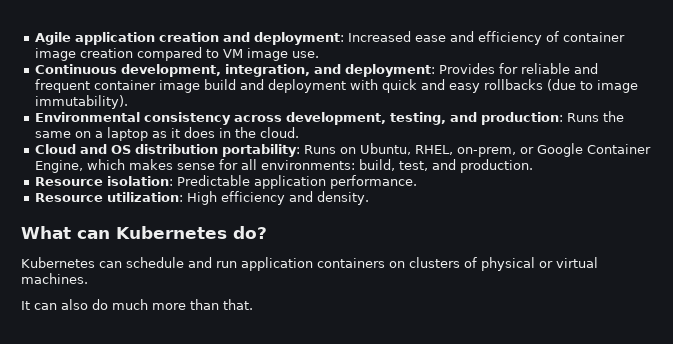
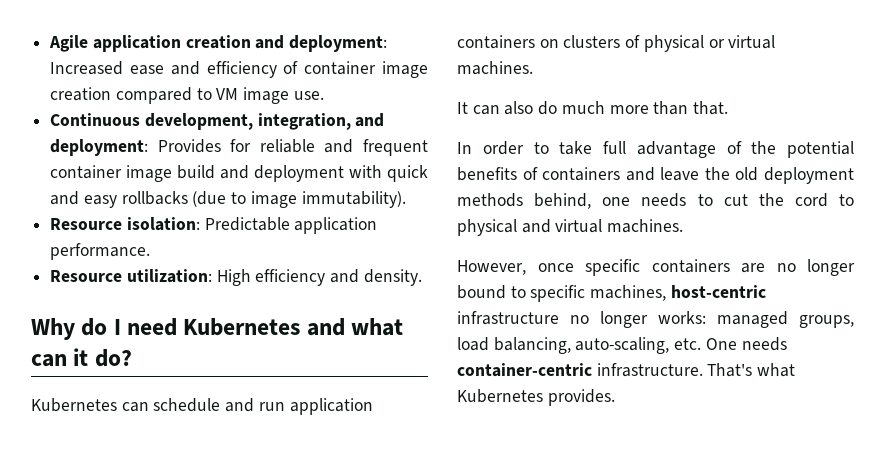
- Environmental consistency across development, testing, and production: Runs the same on a laptop as it does in the cloud.
- Cloud and OS distribution portability: Runs on Ubuntu, RHEL, on-prem, or Google Container Engine, which makes sense for all environments: build, test, and production.
- What can Kubernetes do?
+ Why do I need Kubernetes and what can it do?
+ In order to take full advantage of the potential benefits of containers and leave the old deployment methods behind, one needs to cut the cord to physical and virtual machines.
+ However, once specific containers are no longer bound to specific machines, host-centric infrastructure no longer works: managed groups, load balancing, auto-scaling, etc. One needs container-centric infrastructure. That's what Kubernetes provides.

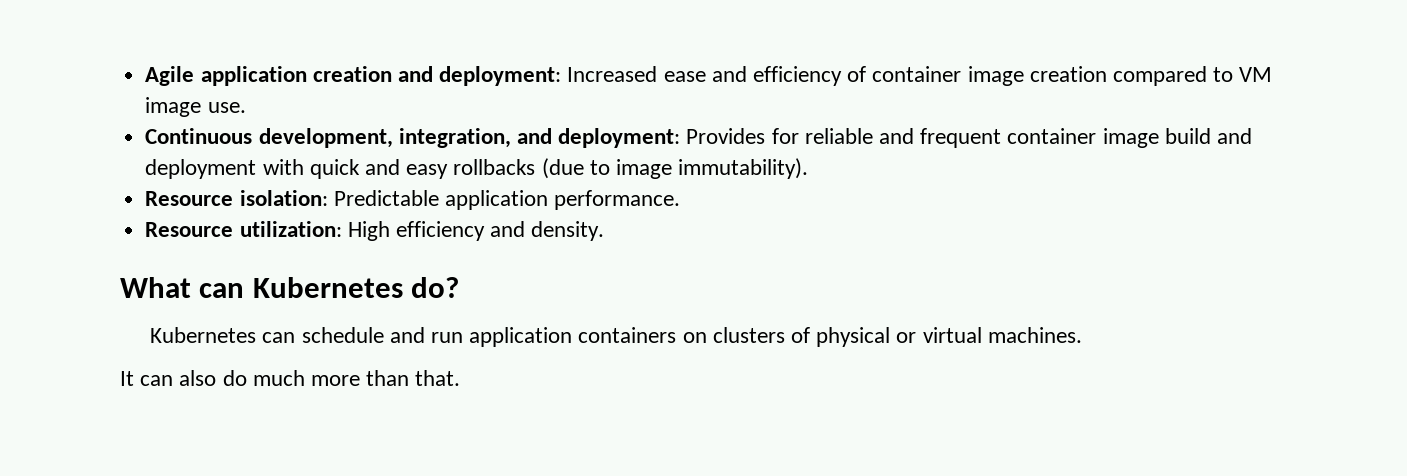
- Why do I need Kubernetes and what can it do?
+ What can Kubernetes do?
- In order to take full advantage of the potential benefits of containers and leave the old deployment methods behind, one needs to cut the cord to physical and virtual machines.
- However, once specific containers are no longer bound to specific machines, host-centric infrastructure no longer works: managed groups, load balancing, auto-scaling, etc. One needs container-centric infrastructure. That's what Kubernetes provides.

